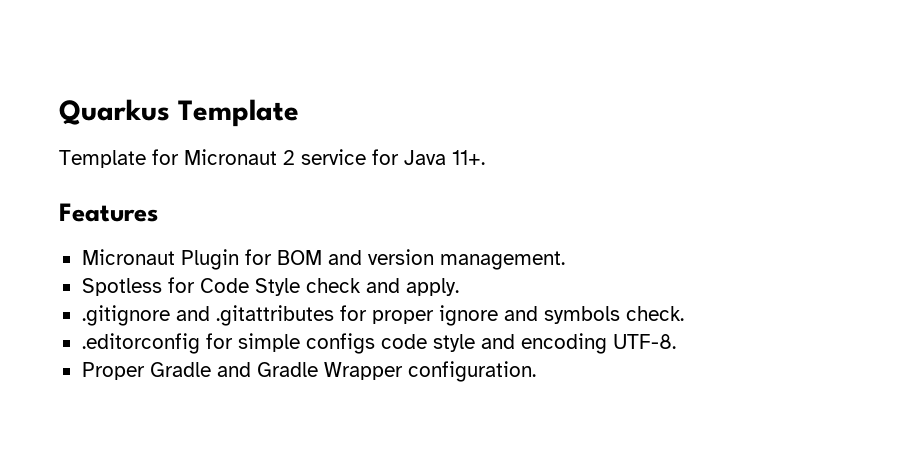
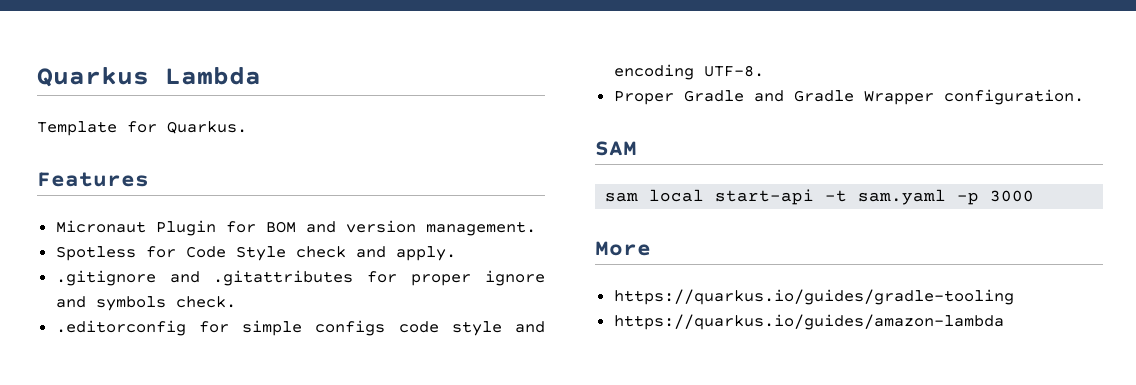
- Quarkus Template
+ Quarkus Lambda
- Template for Micronaut 2 service for Java 11+.
+ Template for Quarkus.
+ SAM
+ sam local start-api -t sam.yaml -p 3000
+ More
+ https://quarkus.io/guides/gradle-tooling
+ https://quarkus.io/guides/amazon-lambda

